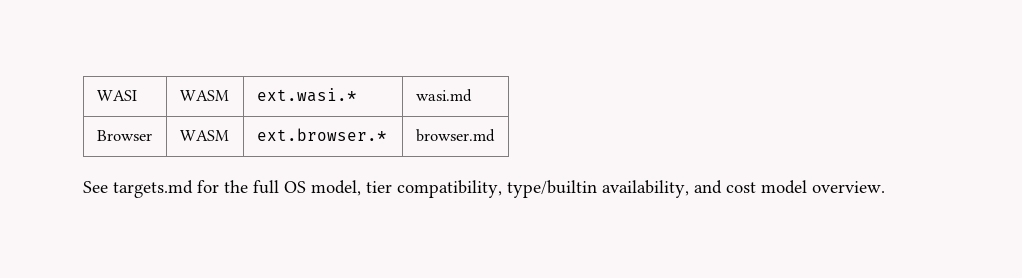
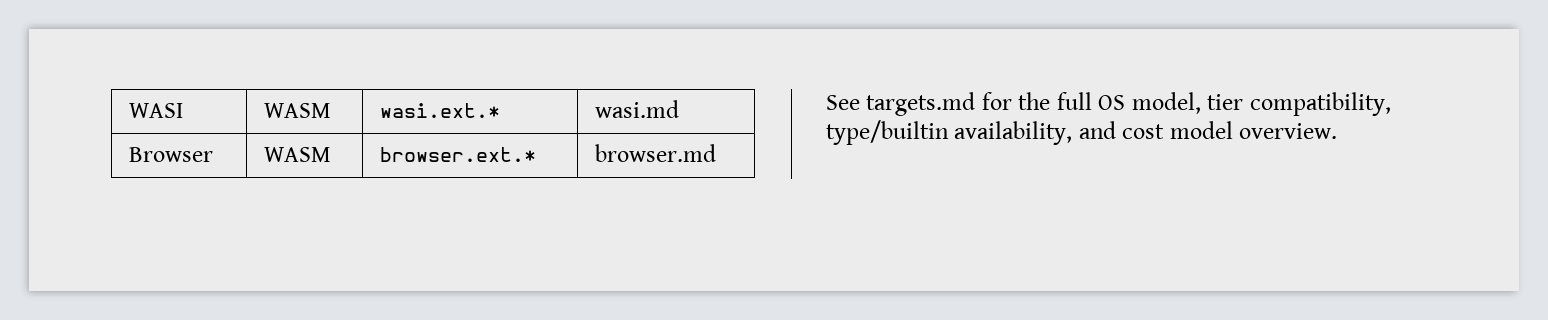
- WASI | WASM | ext.wasi.* | wasi.md
+ WASI | WASM | wasi.ext.* | wasi.md
- Browser | WASM | ext.browser.* | browser.md
+ Browser | WASM | browser.ext.* | browser.md

